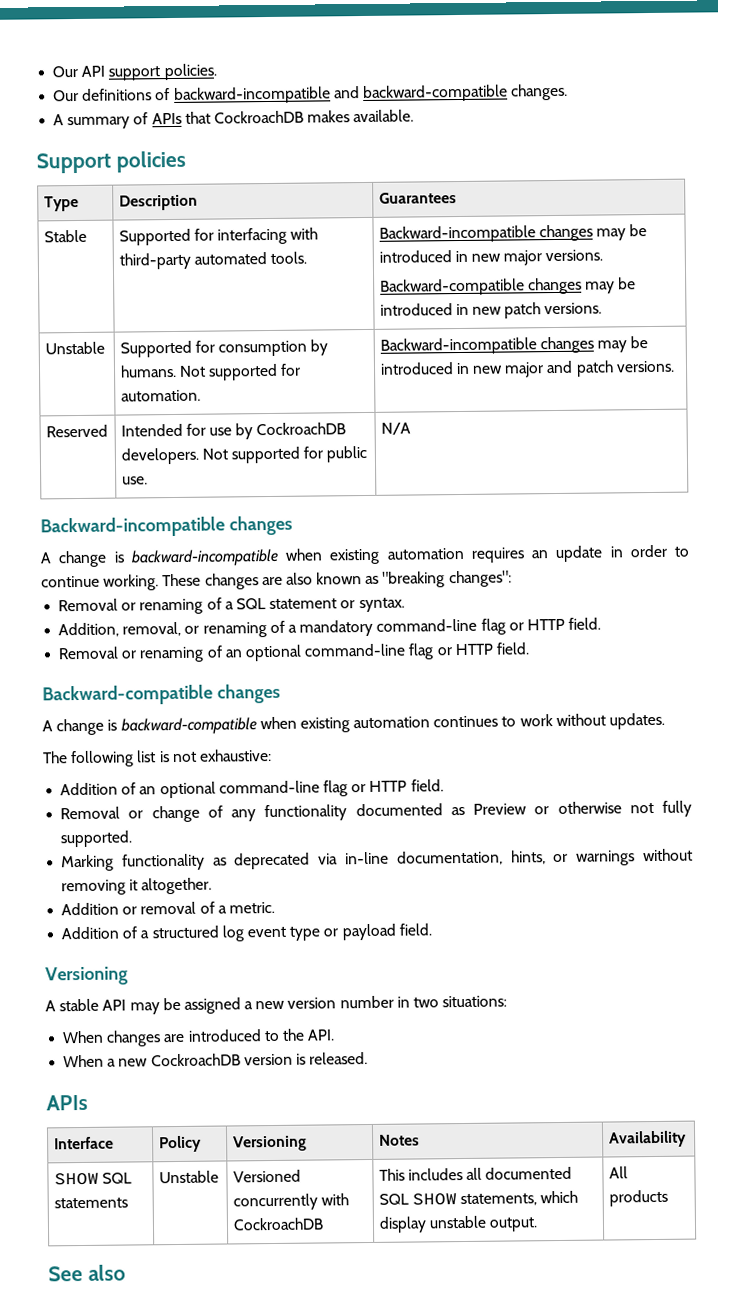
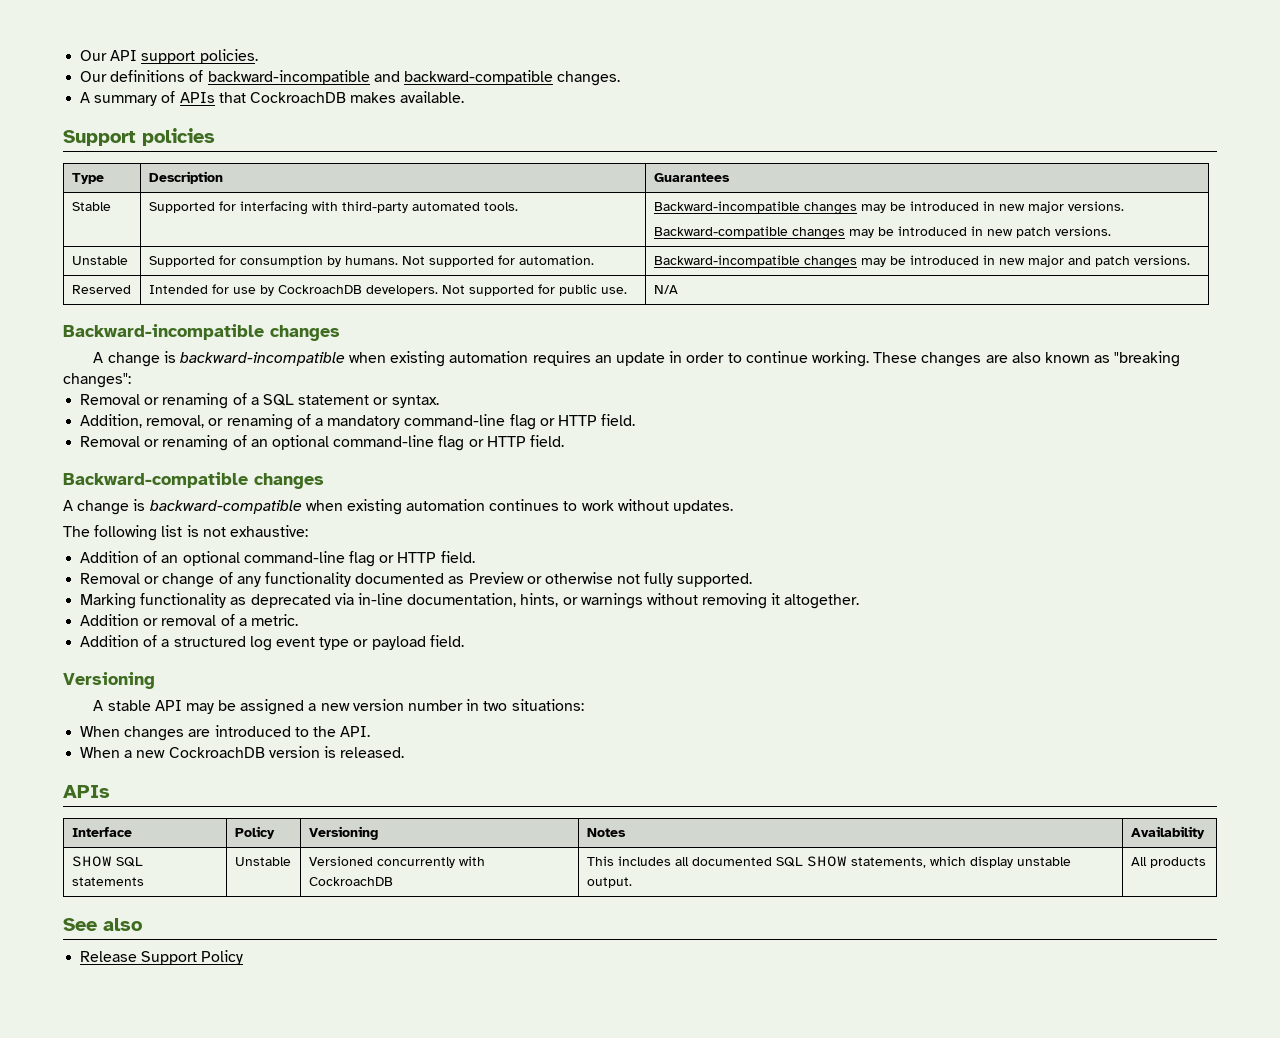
+ Release Support Policy

